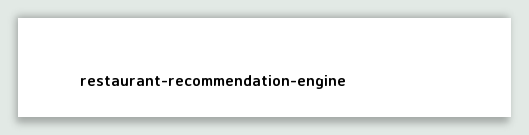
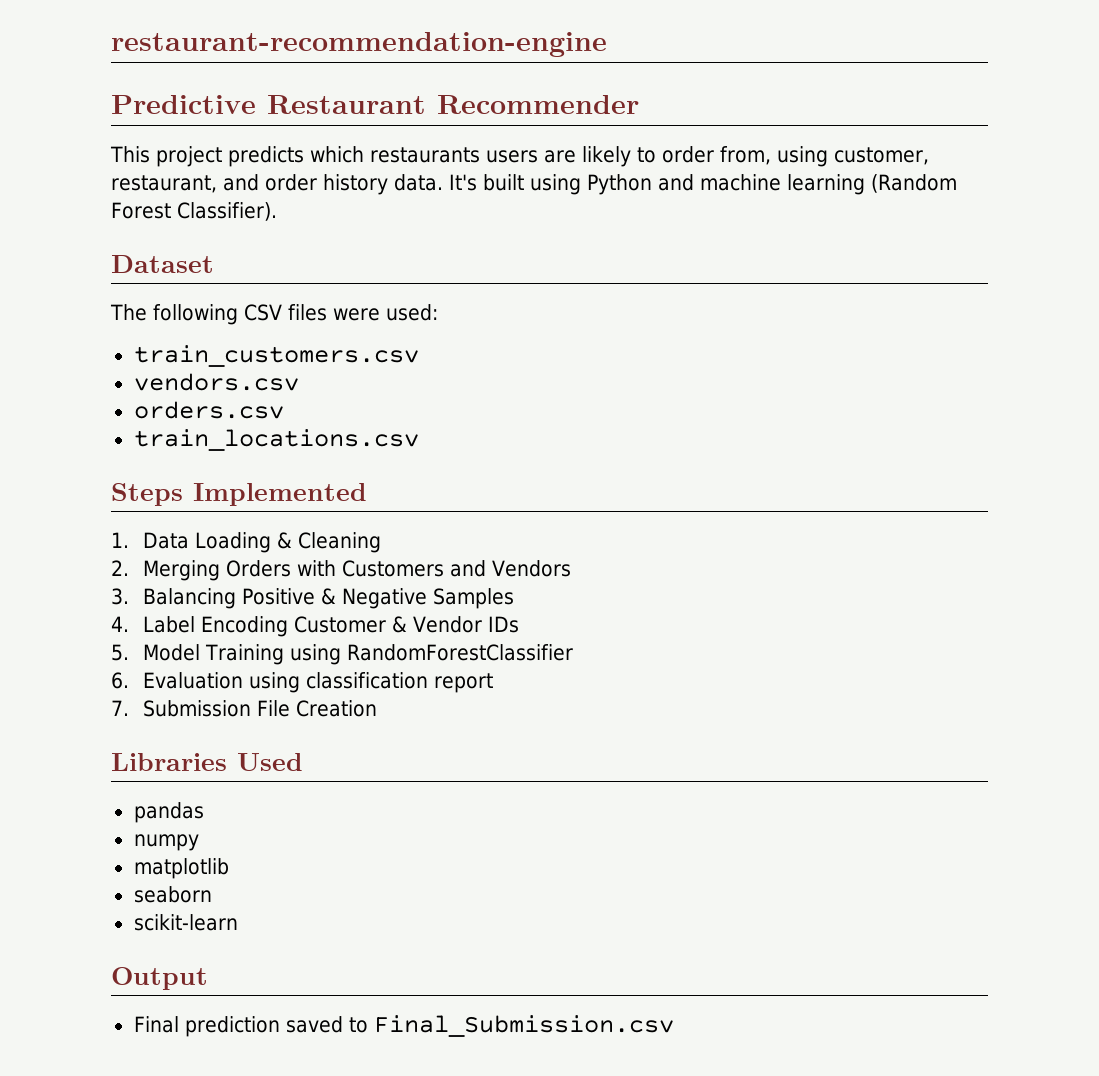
+ Predictive Restaurant Recommender
+ This project predicts which restaurants users are likely to order from, using customer, restaurant, and order history data. It's built using Python and machine learning (Random Forest Classifier).
+ Dataset
+ The following CSV files were used:
+ train_customers.csv
+ vendors.csv
+ orders.csv
+ train_locations.csv
+ Steps Implemented
+ 1. Data Loading & Cleaning
+ 2. Merging Orders with Customers and Vendors
+ 3. Balancing Positive & Negative Samples
+ 4. Label Encoding Customer & Vendor IDs
+ 5. Model Training using RandomForestClassifier
+ 6. Evaluation using classification report
+ 7. Submission File Creation
+ Libraries Used
+ pandas
+ numpy
+ matplotlib
+ seaborn
+ scikit-learn
+ Output
+ Final prediction saved to Final_Submission.csv

